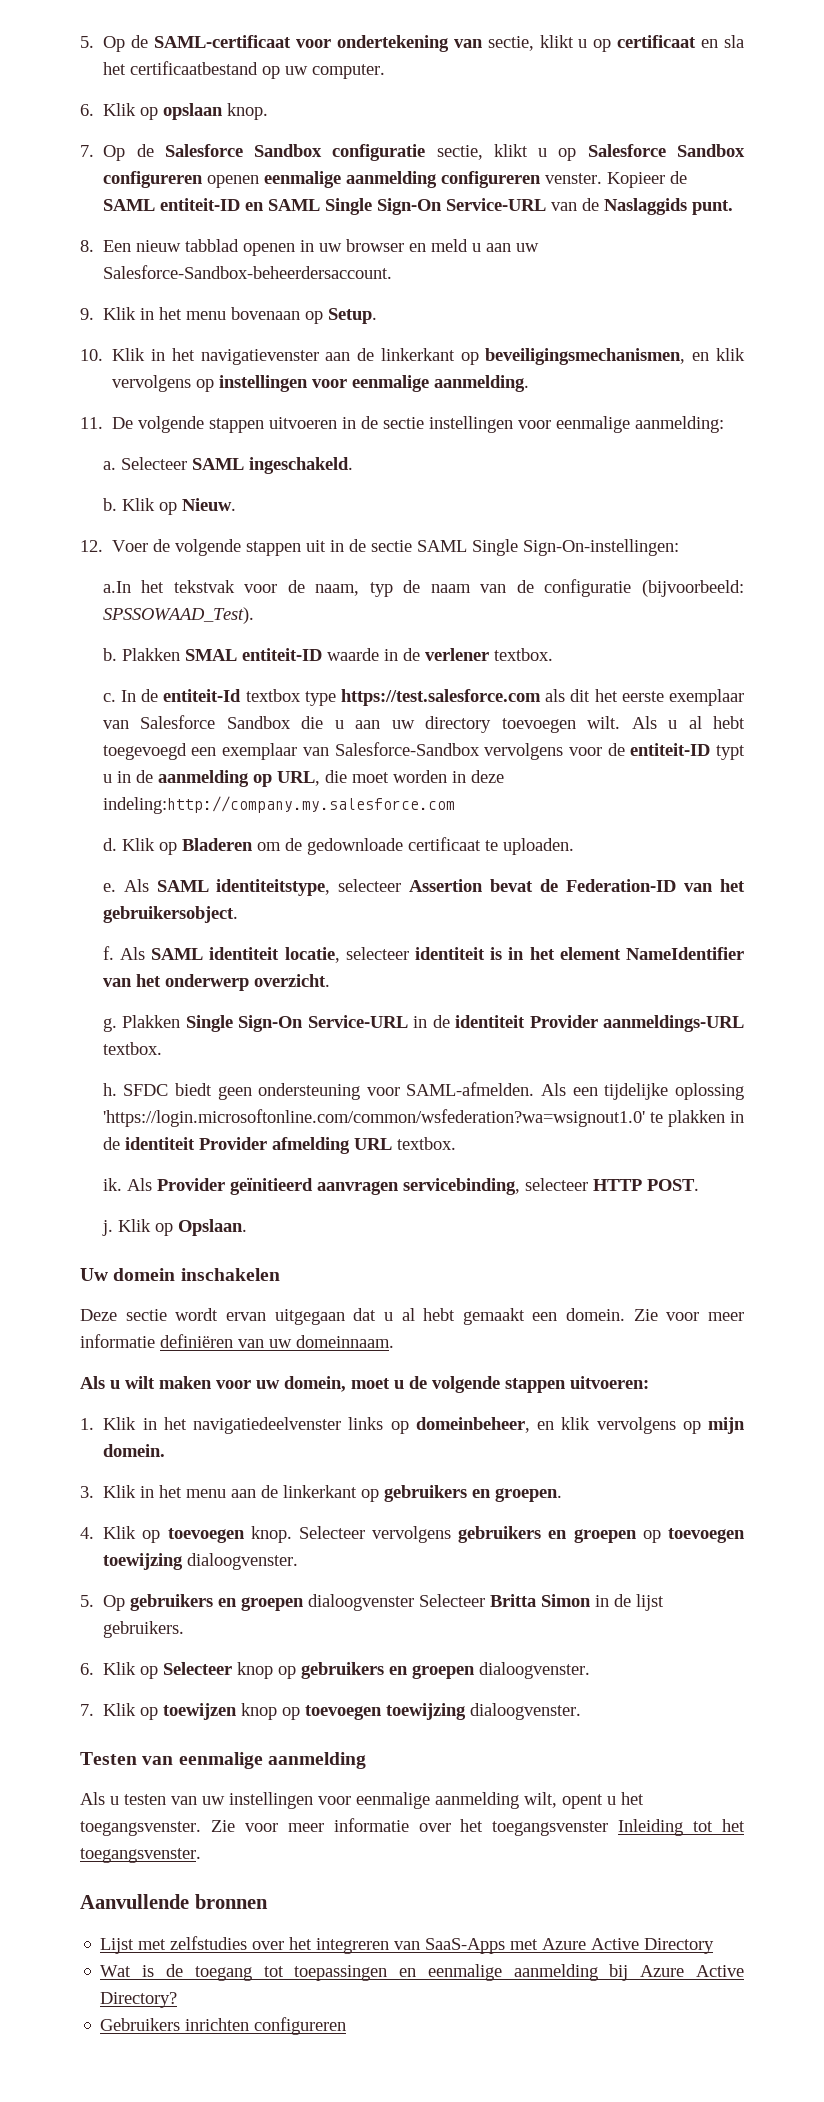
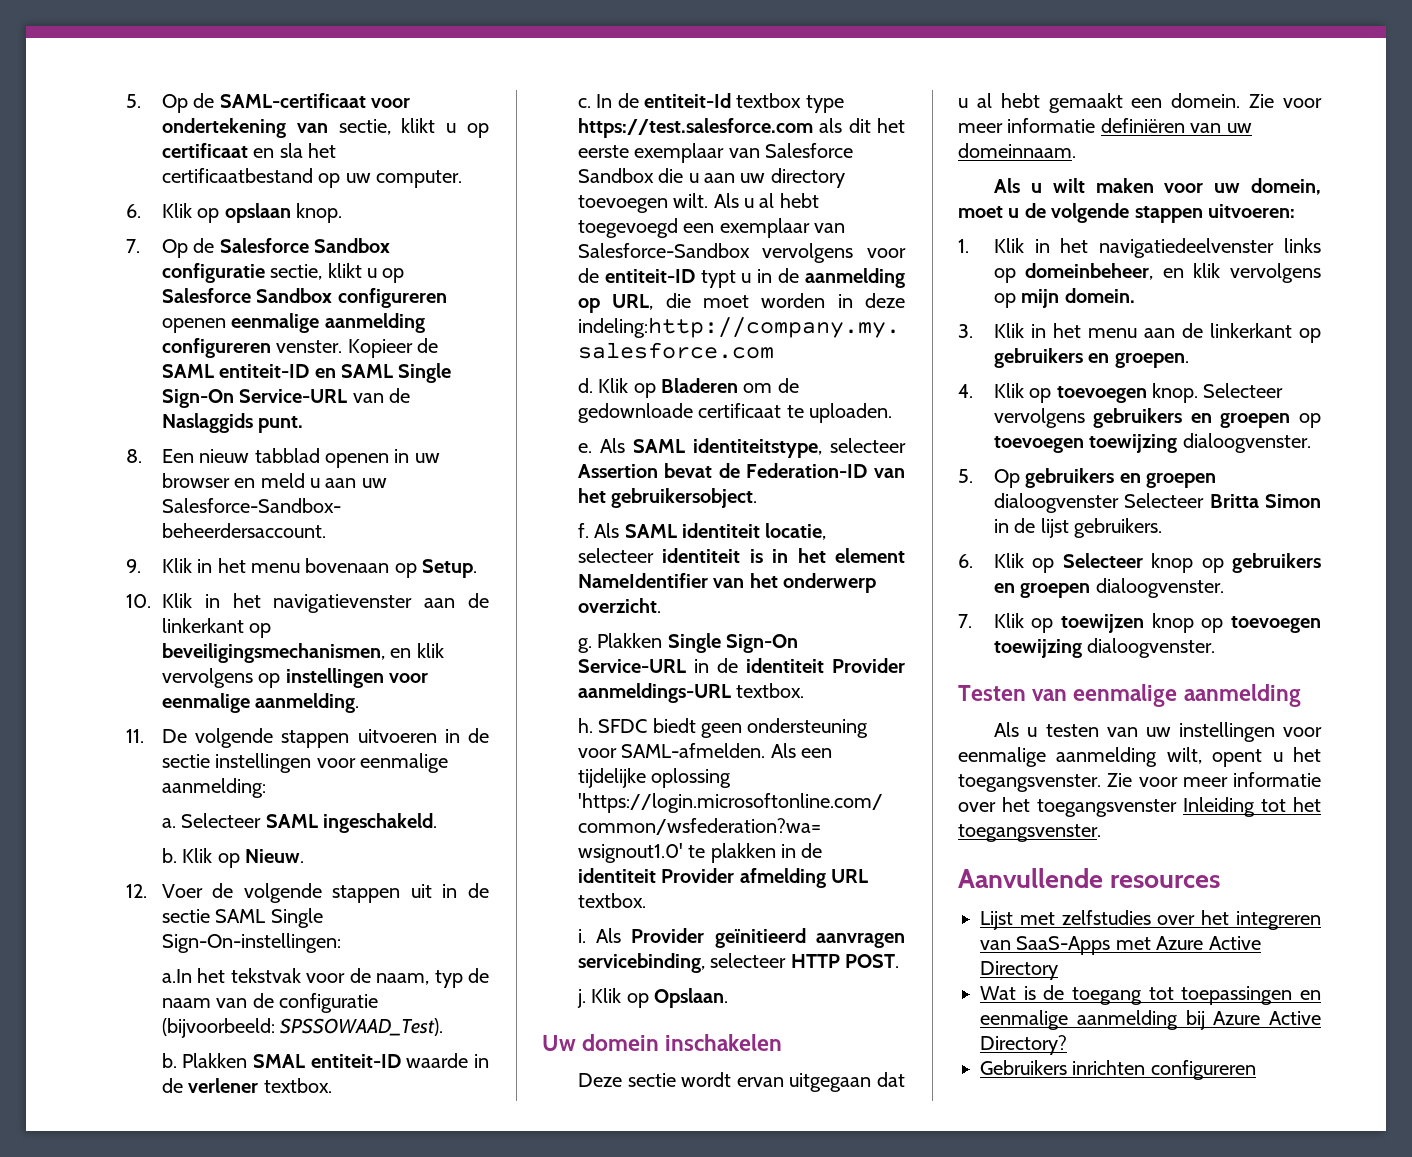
- ik.
+ i.
- Aanvullende bronnen
+ Aanvullende resources

